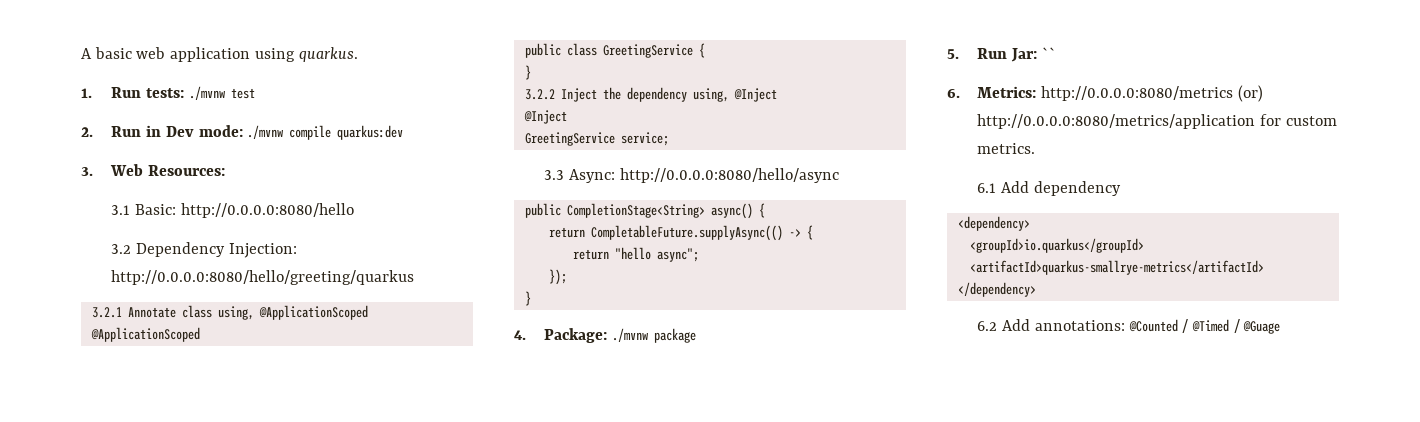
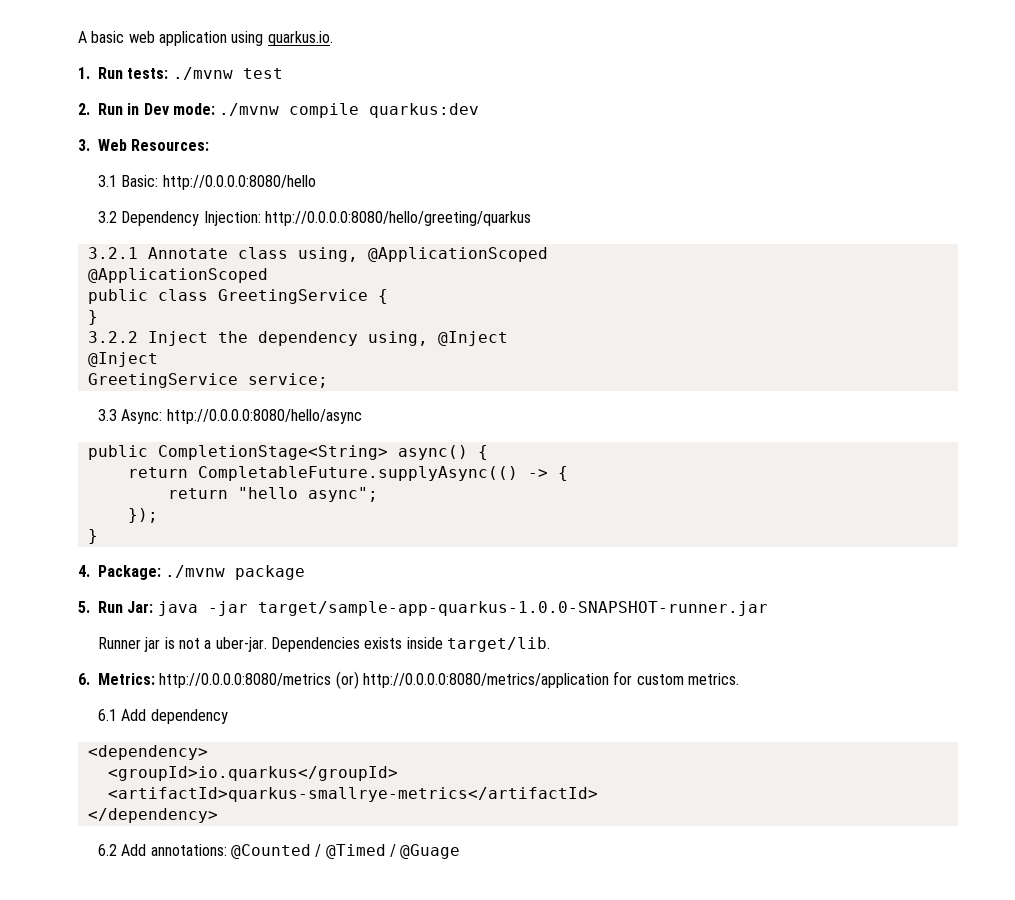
- A basic web application using quarkus.
+ A basic web application using quarkus.io.
- 5. Run Jar: ``
+ 5. Run Jar: java -jar target/sample-app-quarkus-1.0.0-SNAPSHOT-runner.jar
+ Runner jar is not a uber-jar. Dependencies exists inside target/lib.

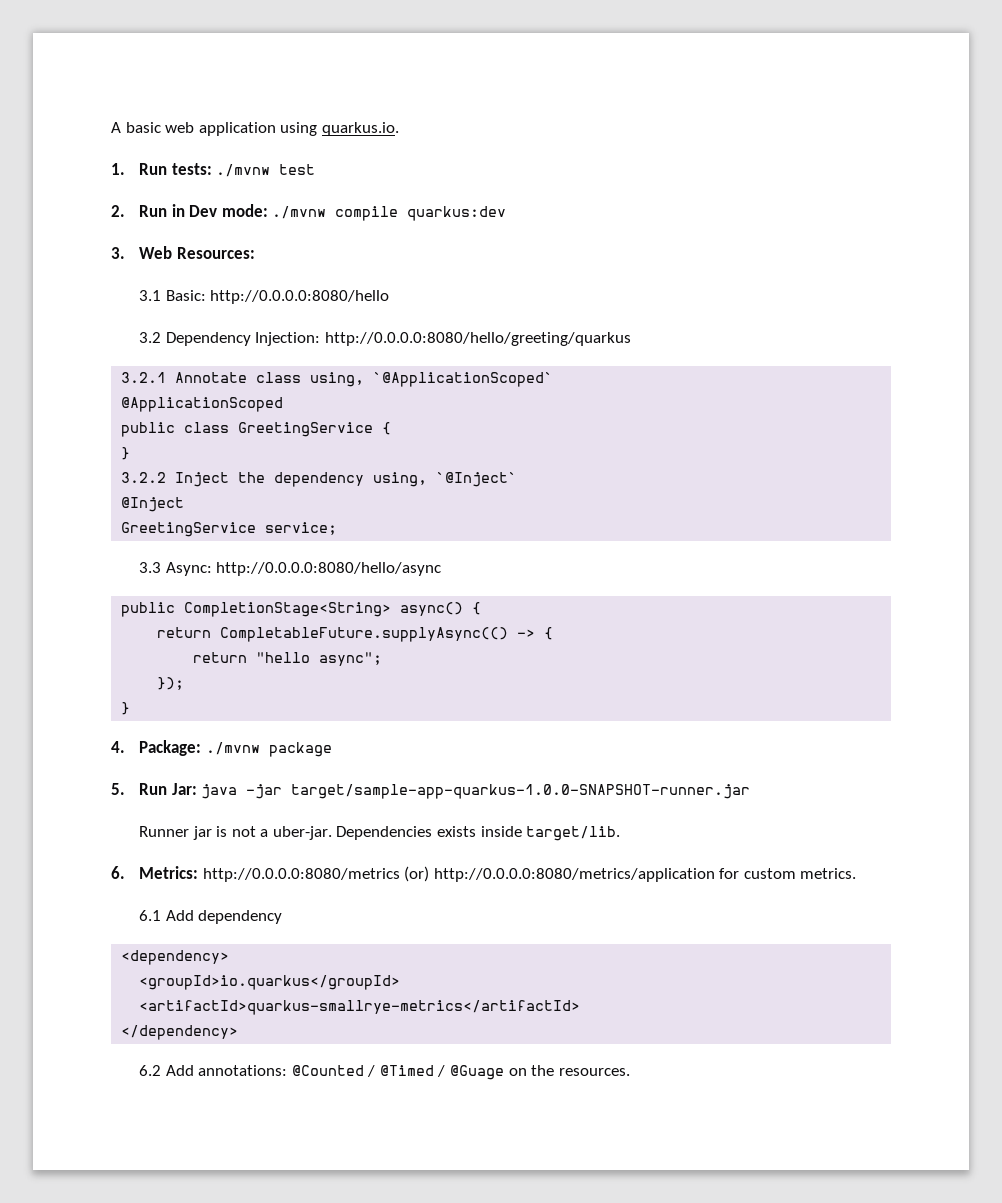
- 3.2.1 Annotate class using, @ApplicationScoped
+ 3.2.1 Annotate class using, `@ApplicationScoped`
- 3.2.2 Inject the dependency using, @Inject
+ 3.2.2 Inject the dependency using, `@Inject`
- 6.2 Add annotations: @Counted / @Timed / @Guage
+ 6.2 Add annotations: @Counted / @Timed / @Guage on the resources.

